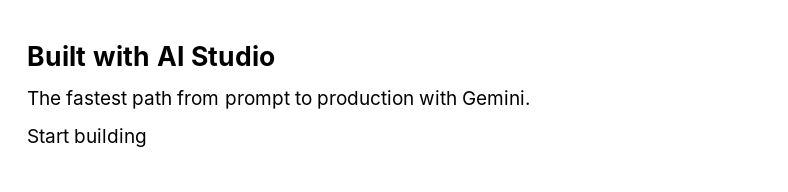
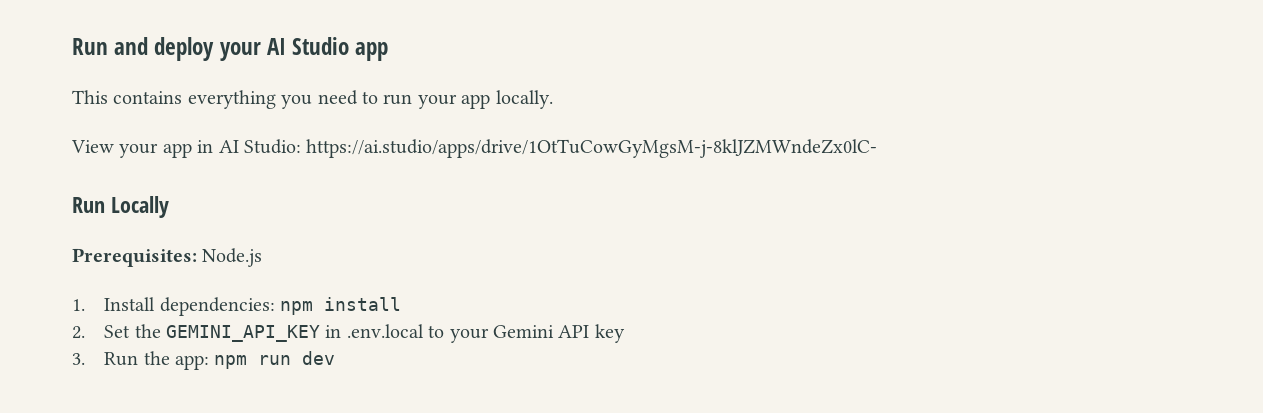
- Built with AI Studio
- The fastest path from prompt to production with Gemini.
- Start building
+ Run and deploy your AI Studio app
+ This contains everything you need to run your app locally.
+ View your app in AI Studio: https://ai.studio/apps/drive/1OtTuCowGyMgsM-j-8klJZMWndeZx0lC-
+ Run Locally
+ Prerequisites: Node.js
+ 1. Install dependencies: npm install
+ 2. Set the GEMINI_API_KEY in .env.local to your Gemini API key
+ 3. Run the app: npm run dev

